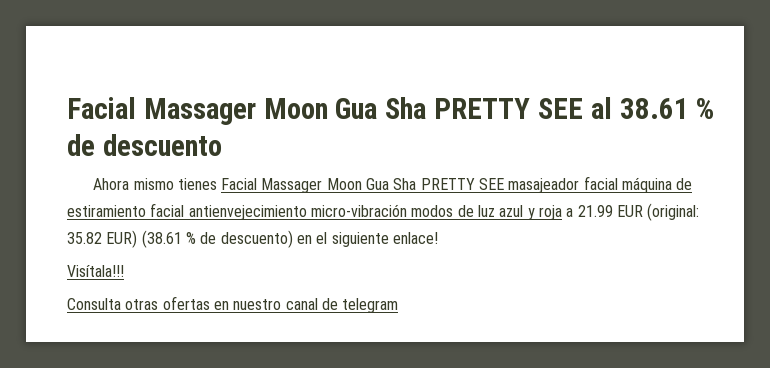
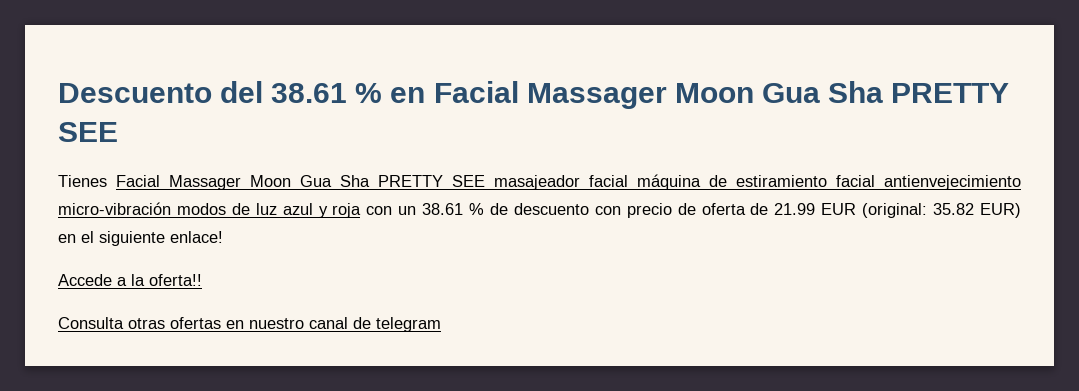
- Facial Massager Moon Gua Sha PRETTY SEE al 38.61 % de descuento
- Ahora mismo tienes Facial Massager Moon Gua Sha PRETTY SEE masajeador facial máquina de estiramiento facial antienvejecimiento micro-vibración modos de luz azul y roja a 21.99 EUR (original: 35.82 EUR) (38.61 % de descuento) en el siguiente enlace!
+ Descuento del 38.61 % en Facial Massager Moon Gua Sha PRETTY SEE
+ Tienes Facial Massager Moon Gua Sha PRETTY SEE masajeador facial máquina de estiramiento facial antienvejecimiento micro-vibración modos de luz azul y roja con un 38.61 % de descuento con precio de oferta de 21.99 EUR (original: 35.82 EUR) en el siguiente enlace!
- Visítala!!!
+ Accede a la oferta!!

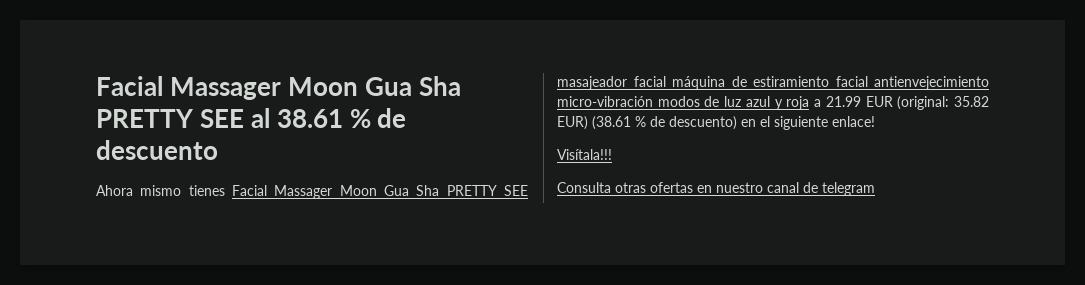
- Descuento del 38.61 % en Facial Massager Moon Gua Sha PRETTY SEE
- Tienes Facial Massager Moon Gua Sha PRETTY SEE masajeador facial máquina de estiramiento facial antienvejecimiento micro-vibración modos de luz azul y roja con un 38.61 % de descuento con precio de oferta de 21.99 EUR (original: 35.82 EUR) en el siguiente enlace!
+ Facial Massager Moon Gua Sha PRETTY SEE al 38.61 % de descuento
+ Ahora mismo tienes Facial Massager Moon Gua Sha PRETTY SEE masajeador facial máquina de estiramiento facial antienvejecimiento micro-vibración modos de luz azul y roja a 21.99 EUR (original: 35.82 EUR) (38.61 % de descuento) en el siguiente enlace!
- Accede a la oferta!!
+ Visítala!!!

